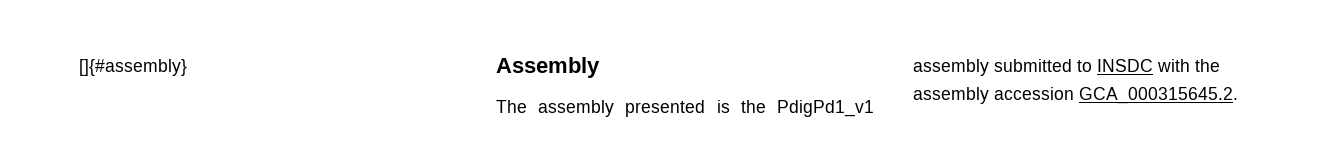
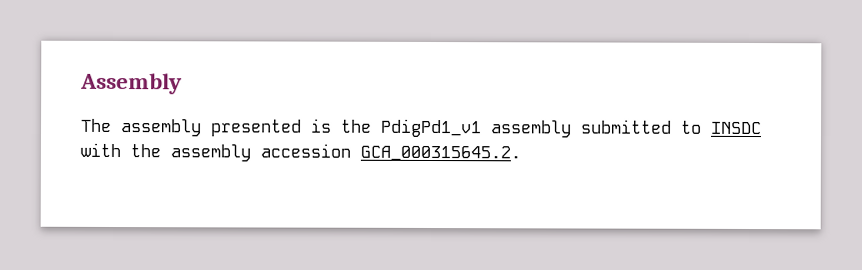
- []{#assembly}

